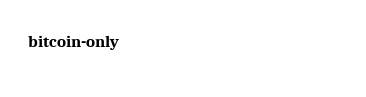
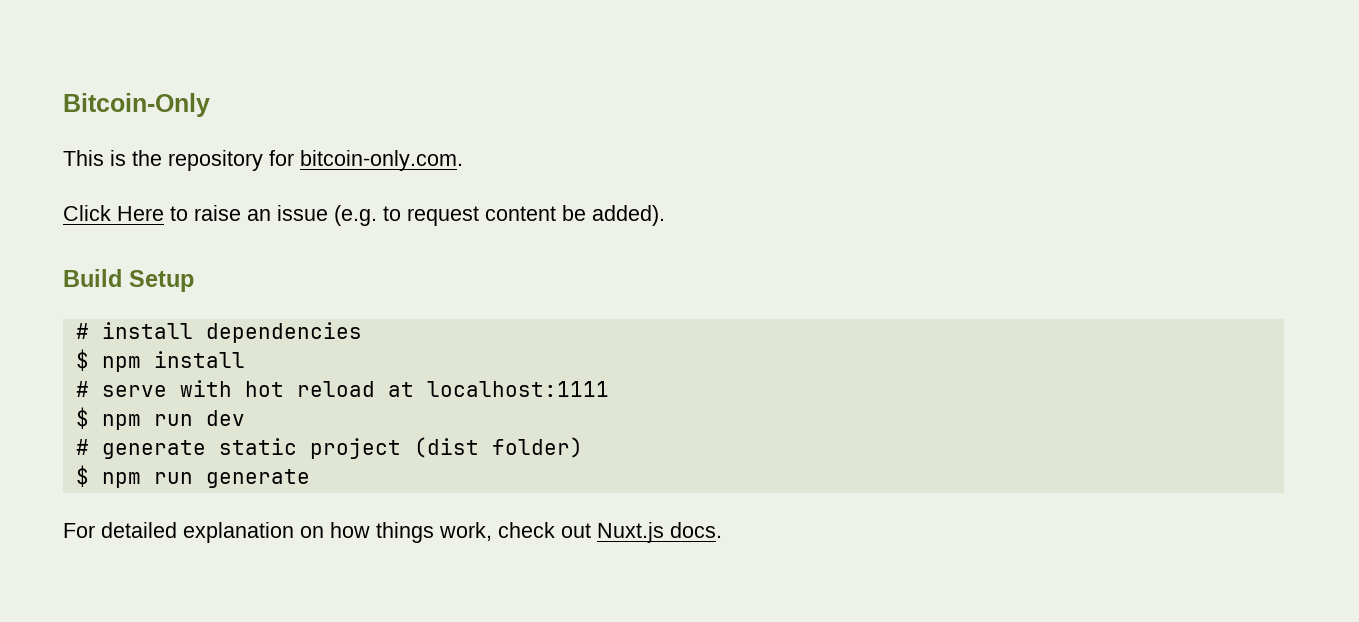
- bitcoin-only
+ Bitcoin-Only
+ This is the repository for bitcoin-only.com.
+ Click Here to raise an issue (e.g. to request content be added).
+ Build Setup
+ # install dependencies
+ $ npm install
+ # serve with hot reload at localhost:1111
+ $ npm run dev
+ # generate static project (dist folder)
+ $ npm run generate
+ For detailed explanation on how things work, check out Nuxt.js docs.

